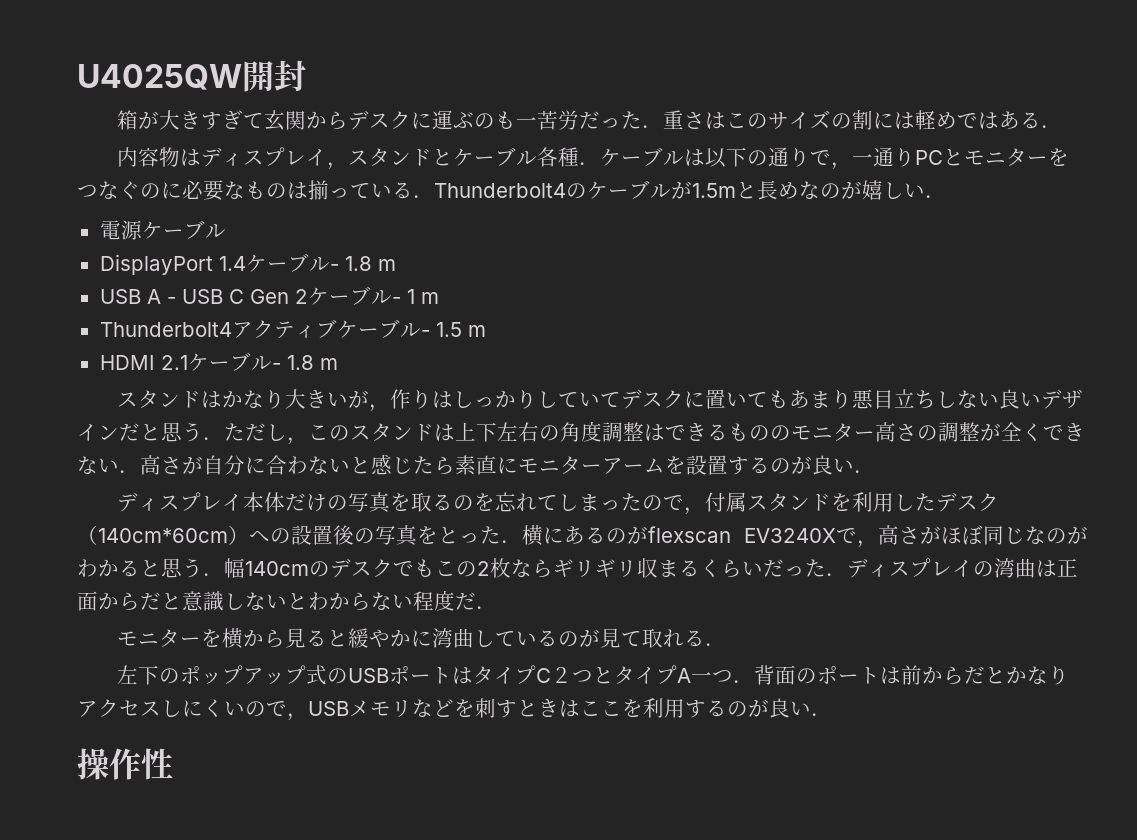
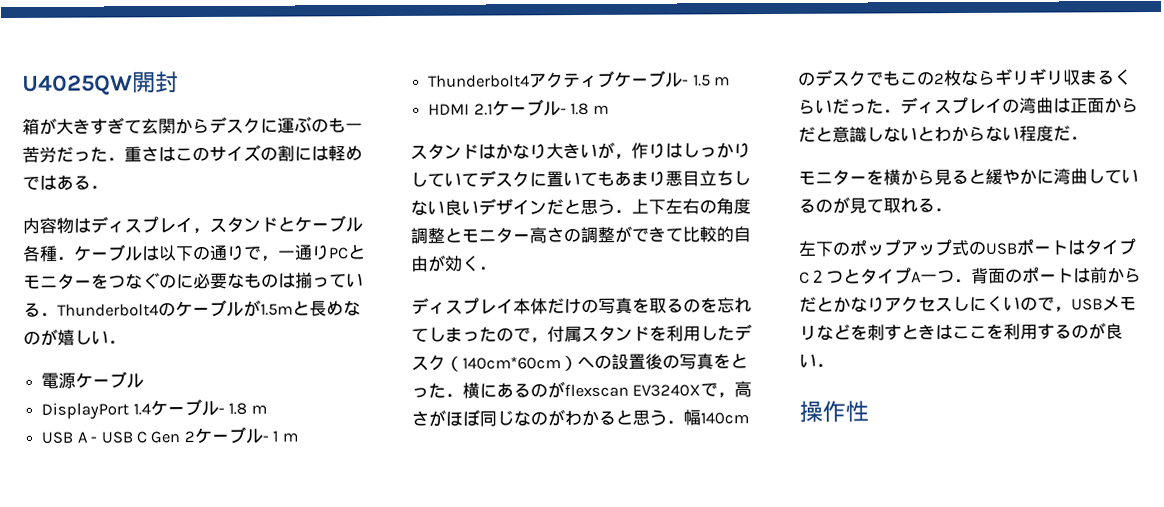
- スタンドはかなり大きいが，作りはしっかりしていてデスクに置いてもあまり悪目立ちしない良いデザインだと思う．ただし，このスタンドは上下左右の角度調整はできるもののモニター高さの調整が全くできない．高さが自分に合わないと感じたら素直にモニターアームを設置するのが良い．
+ スタンドはかなり大きいが，作りはしっかりしていてデスクに置いてもあまり悪目立ちしない良いデザインだと思う．上下左右の角度調整とモニター高さの調整ができて比較的自由が効く．

